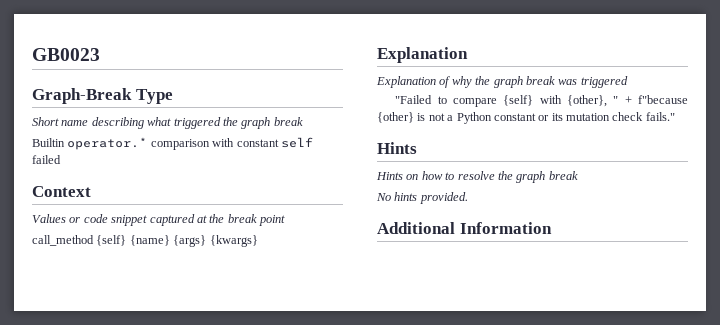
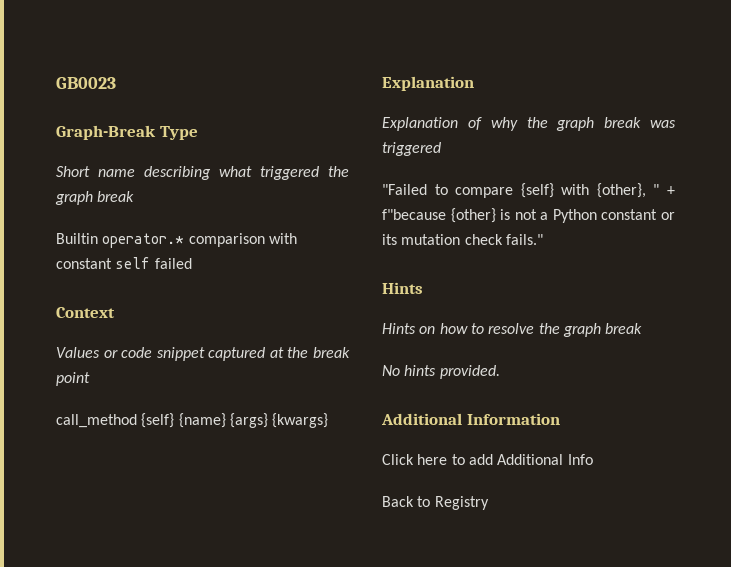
+ Click here to add Additional Info
+ Back to Registry

